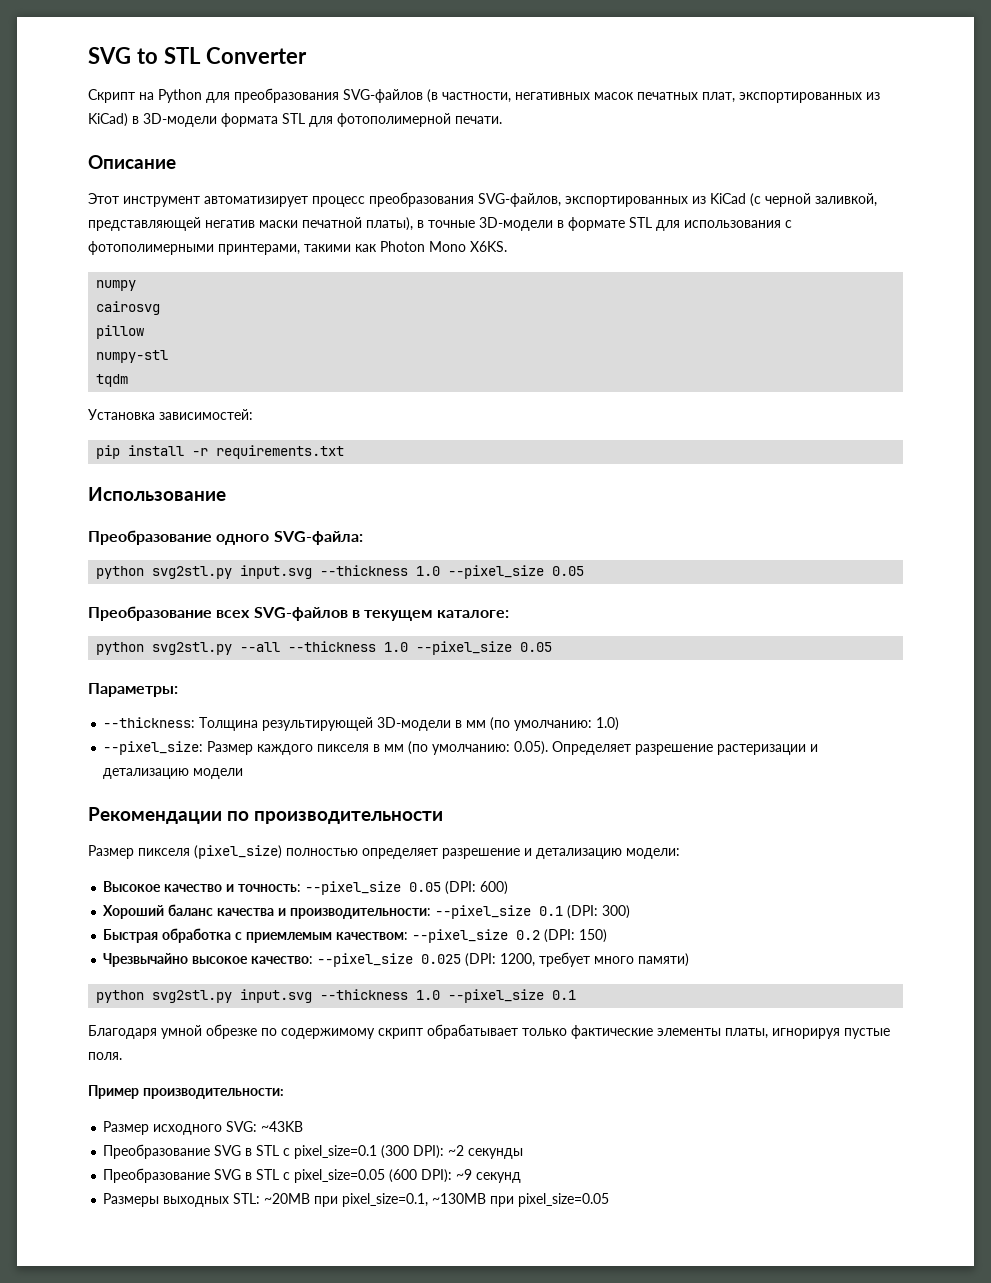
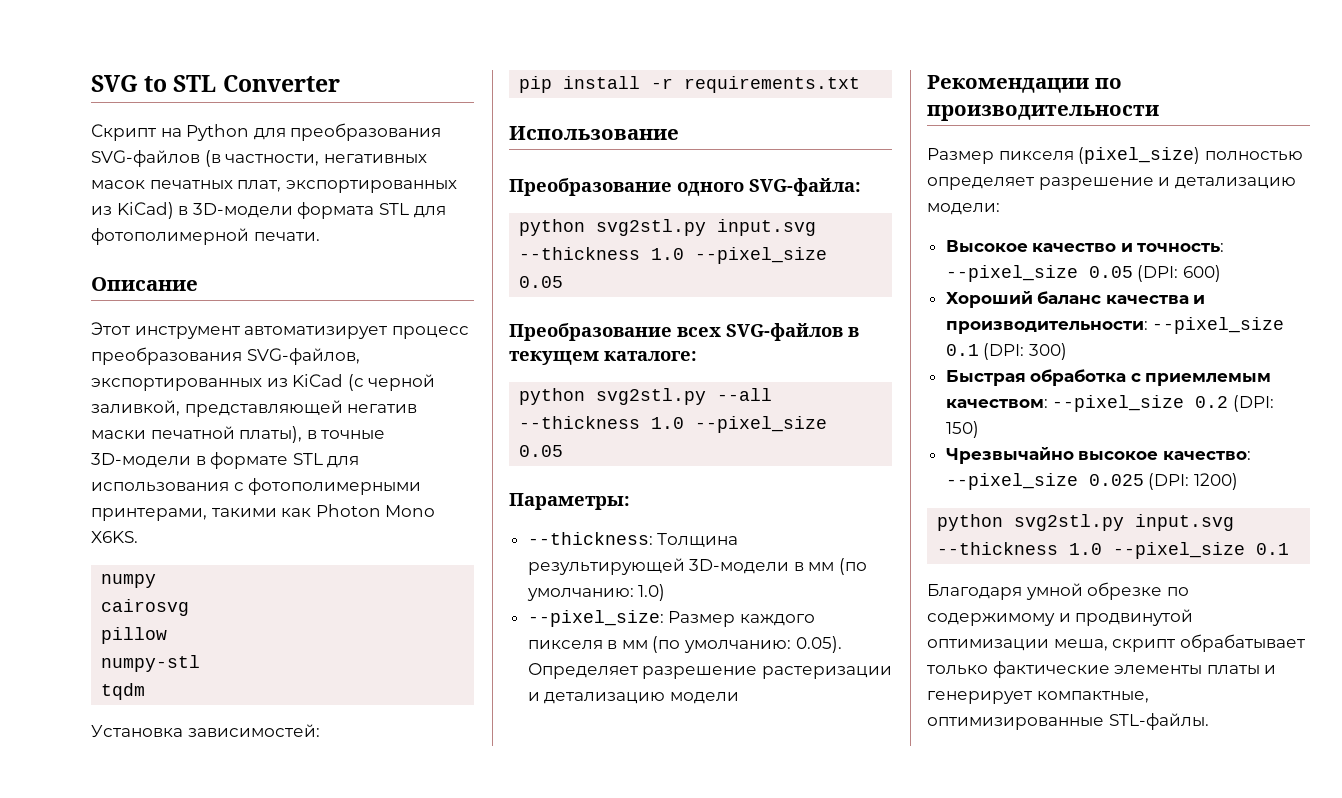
- Чрезвычайно высокое качество: --pixel_size 0.025 (DPI: 1200, требует много памяти)
+ Чрезвычайно высокое качество: --pixel_size 0.025 (DPI: 1200)
- Благодаря умной обрезке по содержимому скрипт обрабатывает только фактические элементы платы, игнорируя пустые поля.
- Пример производительности:
- Размер исходного SVG: ~43KB
- Преобразование SVG в STL с pixel_size=0.1 (300 DPI): ~2 секунды
- Преобразование SVG в STL с pixel_size=0.05 (600 DPI): ~9 секунд
- Размеры выходных STL: ~20MB при pixel_size=0.1, ~130MB при pixel_size=0.05
+ Благодаря умной обрезке по содержимому и продвинутой оптимизации меша, скрипт обрабатывает только фактические элементы платы и генерирует компактные, оптимизированные STL-файлы.

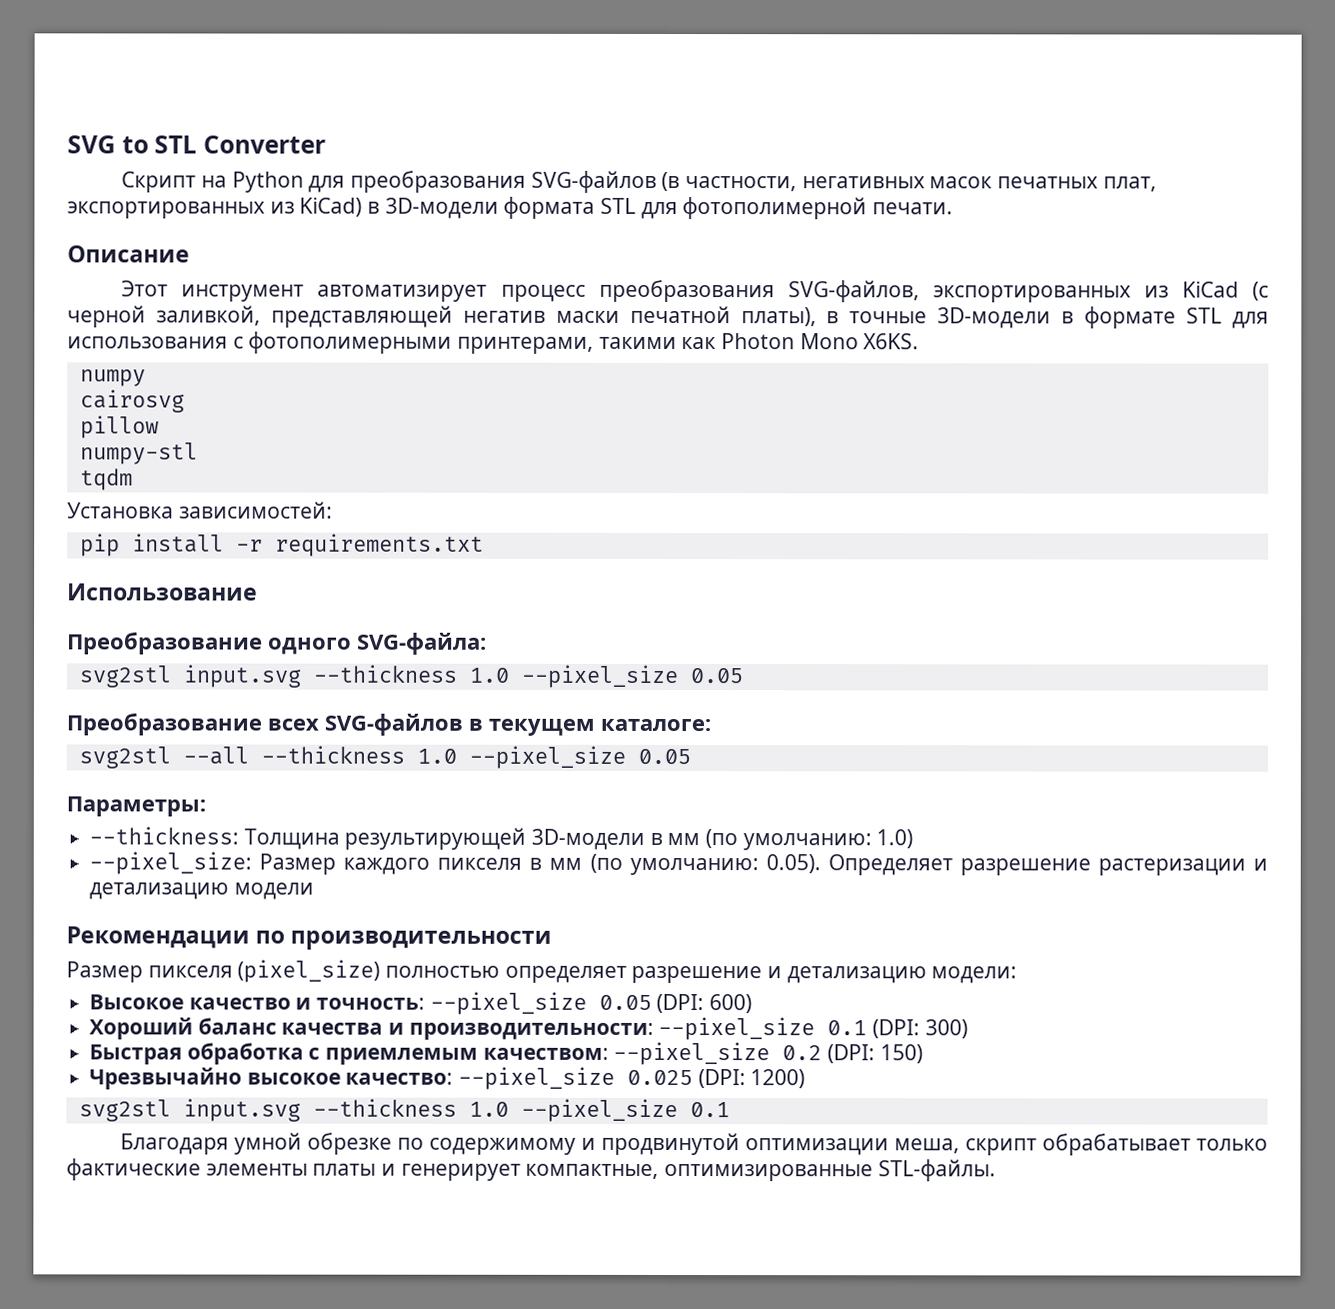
- python svg2stl.py input.svg --thickness 1.0 --pixel_size 0.05
+ svg2stl input.svg --thickness 1.0 --pixel_size 0.05
- python svg2stl.py --all --thickness 1.0 --pixel_size 0.05
+ svg2stl --all --thickness 1.0 --pixel_size 0.05
- python svg2stl.py input.svg --thickness 1.0 --pixel_size 0.1
+ svg2stl input.svg --thickness 1.0 --pixel_size 0.1

